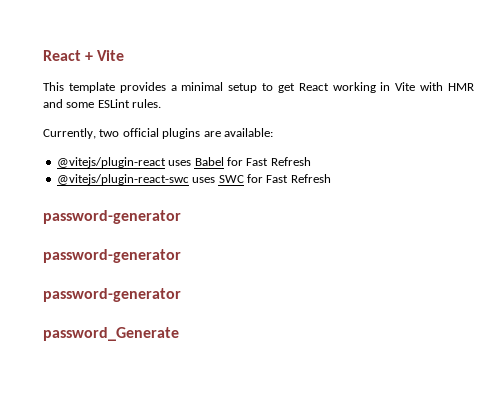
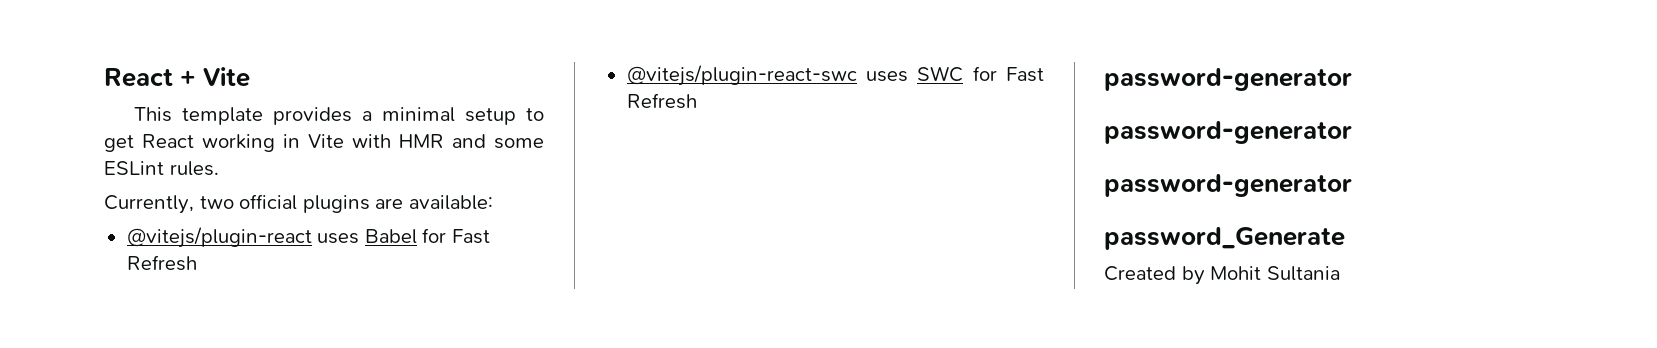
+ Created by Mohit Sultania

